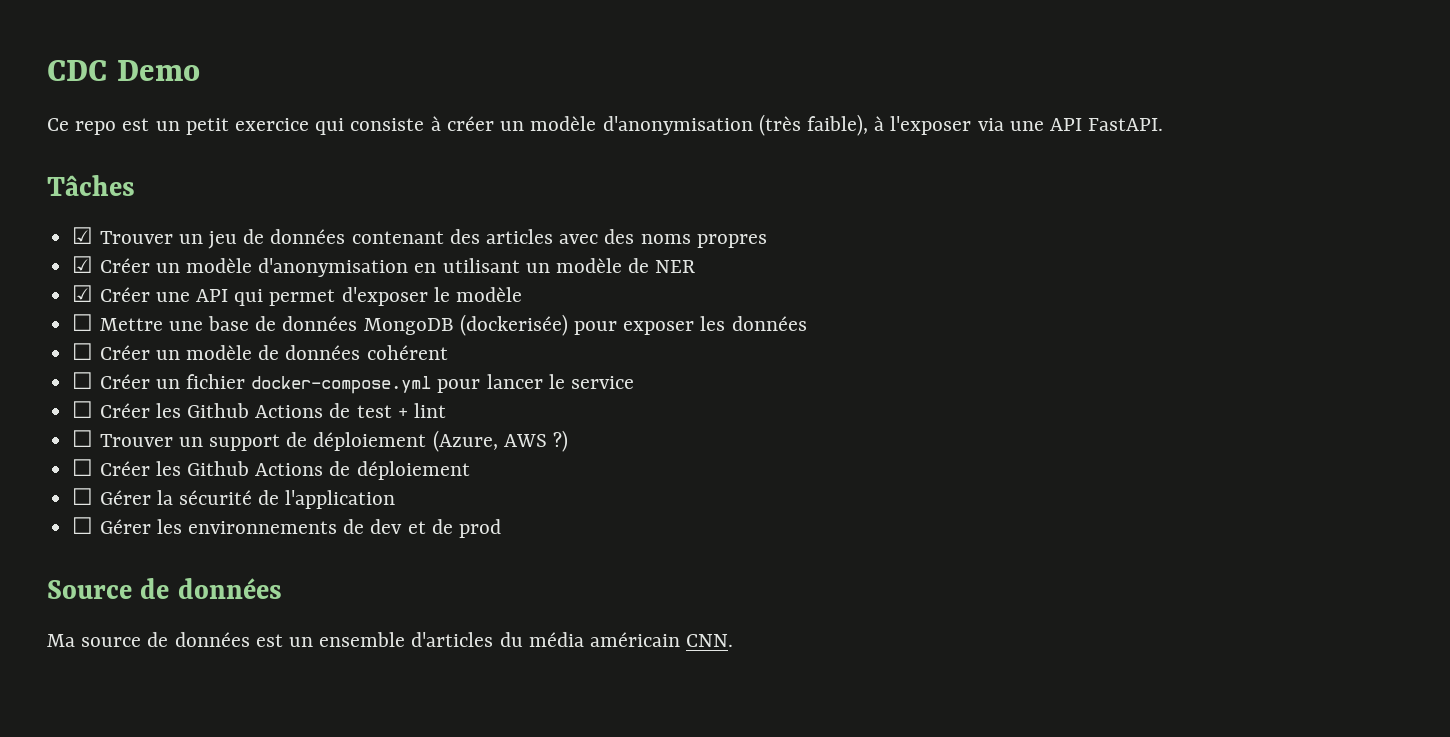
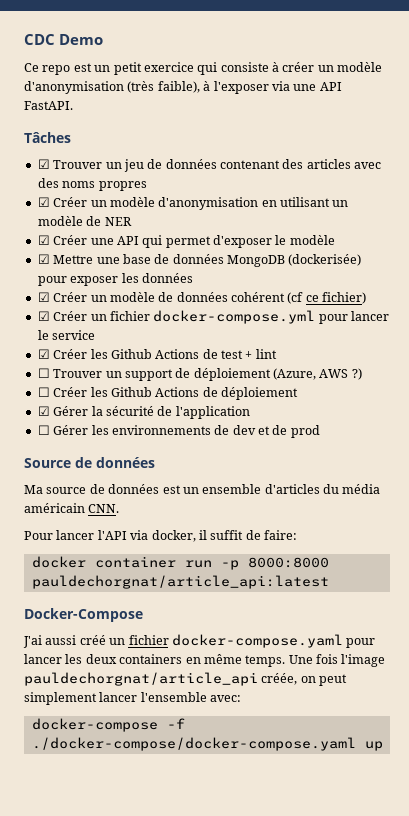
- ☐ Mettre une base de données MongoDB (dockerisée) pour exposer les données
+ ☑ Mettre une base de données MongoDB (dockerisée) pour exposer les données
- ☐ Créer un modèle de données cohérent
- ☐ Créer un fichier docker-compose.yml pour lancer le service
+ ☑ Créer un modèle de données cohérent (cf ce fichier)
+ ☑ Créer un fichier docker-compose.yml pour lancer le service
- ☐ Créer les Github Actions de test + lint
+ ☑ Créer les Github Actions de test + lint
- ☐ Gérer la sécurité de l'application
+ ☑ Gérer la sécurité de l'application
+ Pour lancer l'API via docker, il suffit de faire:
+ docker container run -p 8000:8000 pauldechorgnat/article_api:latest
+ Docker-Compose
+ J'ai aussi créé un fichier docker-compose.yaml pour lancer les deux containers en même temps. Une fois l'image pauldechorgnat/article_api créée, on peut simplement lancer l'ensemble avec:
+ docker-compose -f ./docker-compose/docker-compose.yaml up

